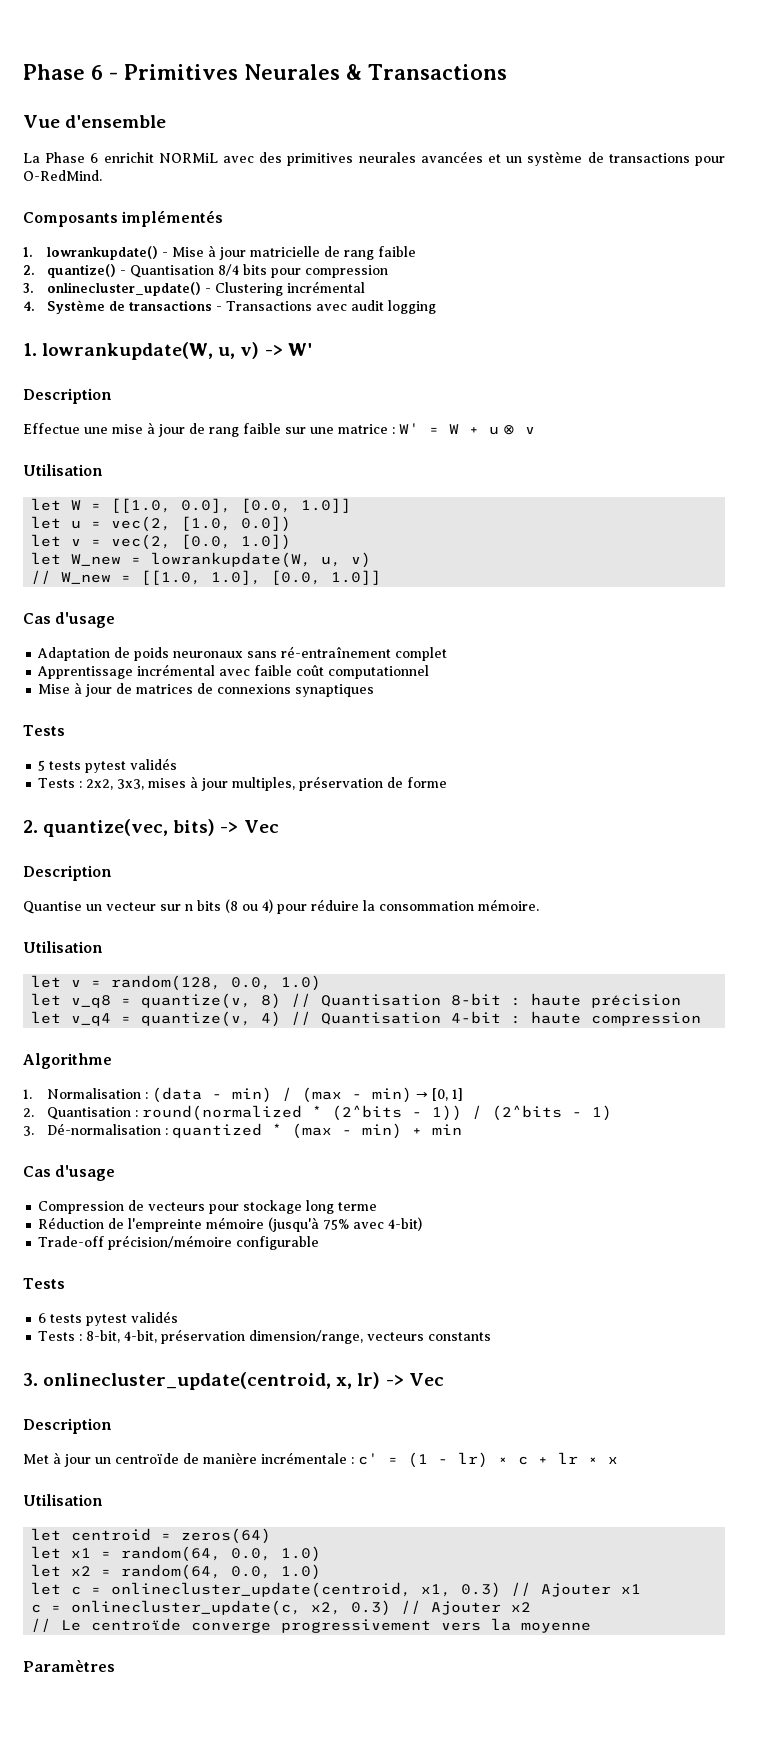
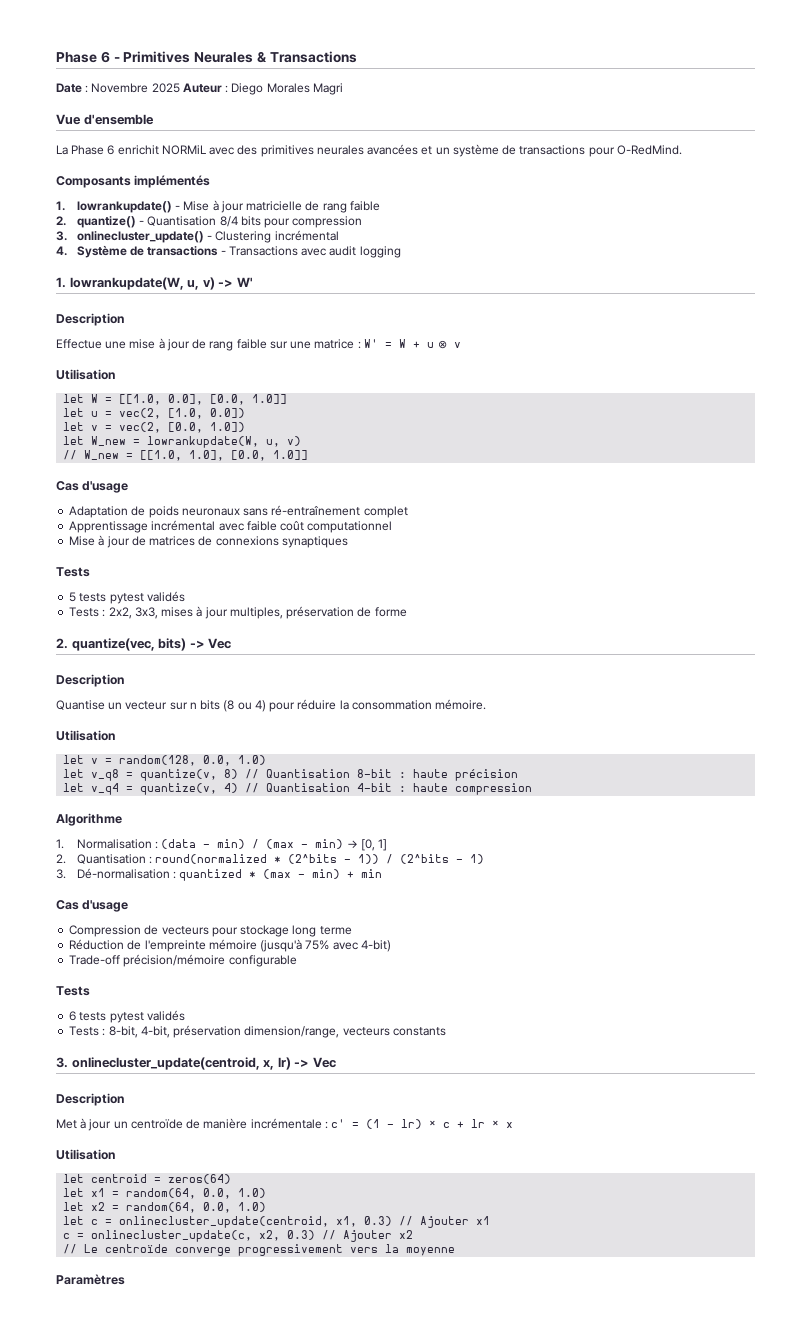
+ Date : Novembre 2025 Auteur : Diego Morales Magri

